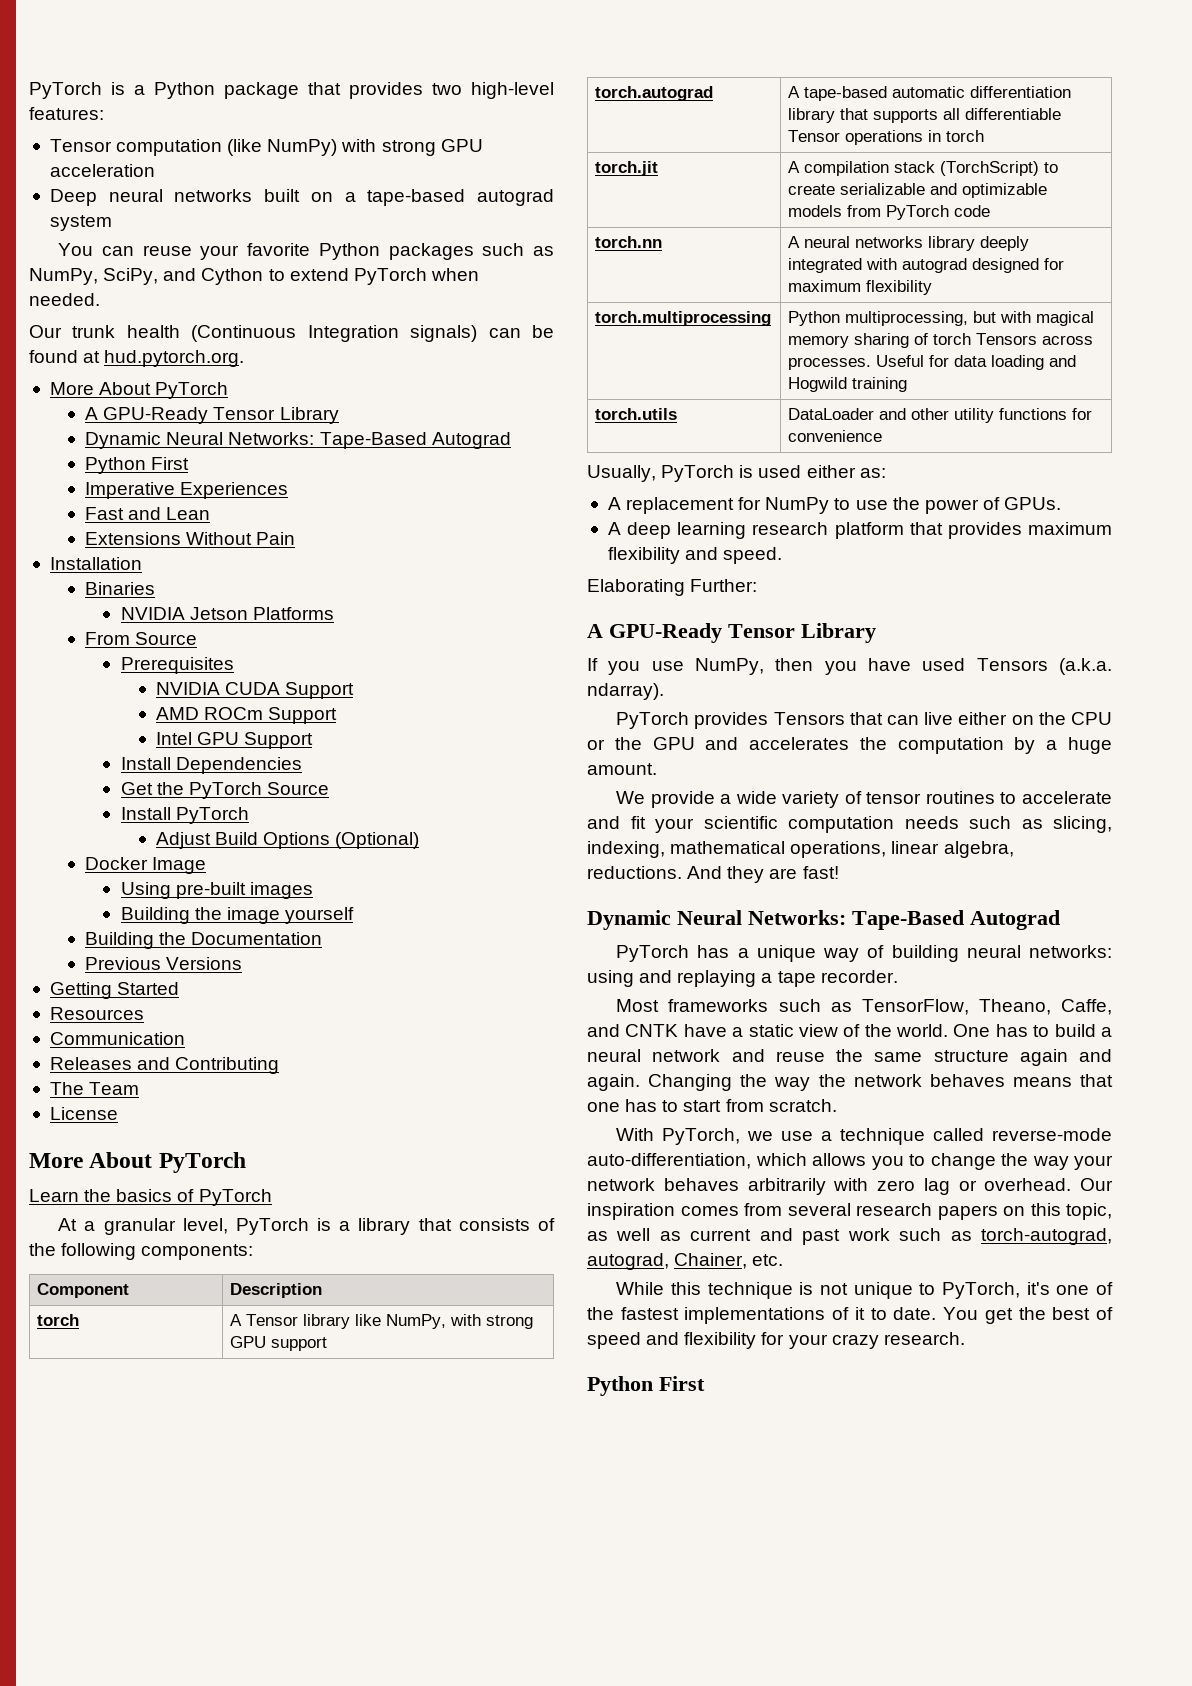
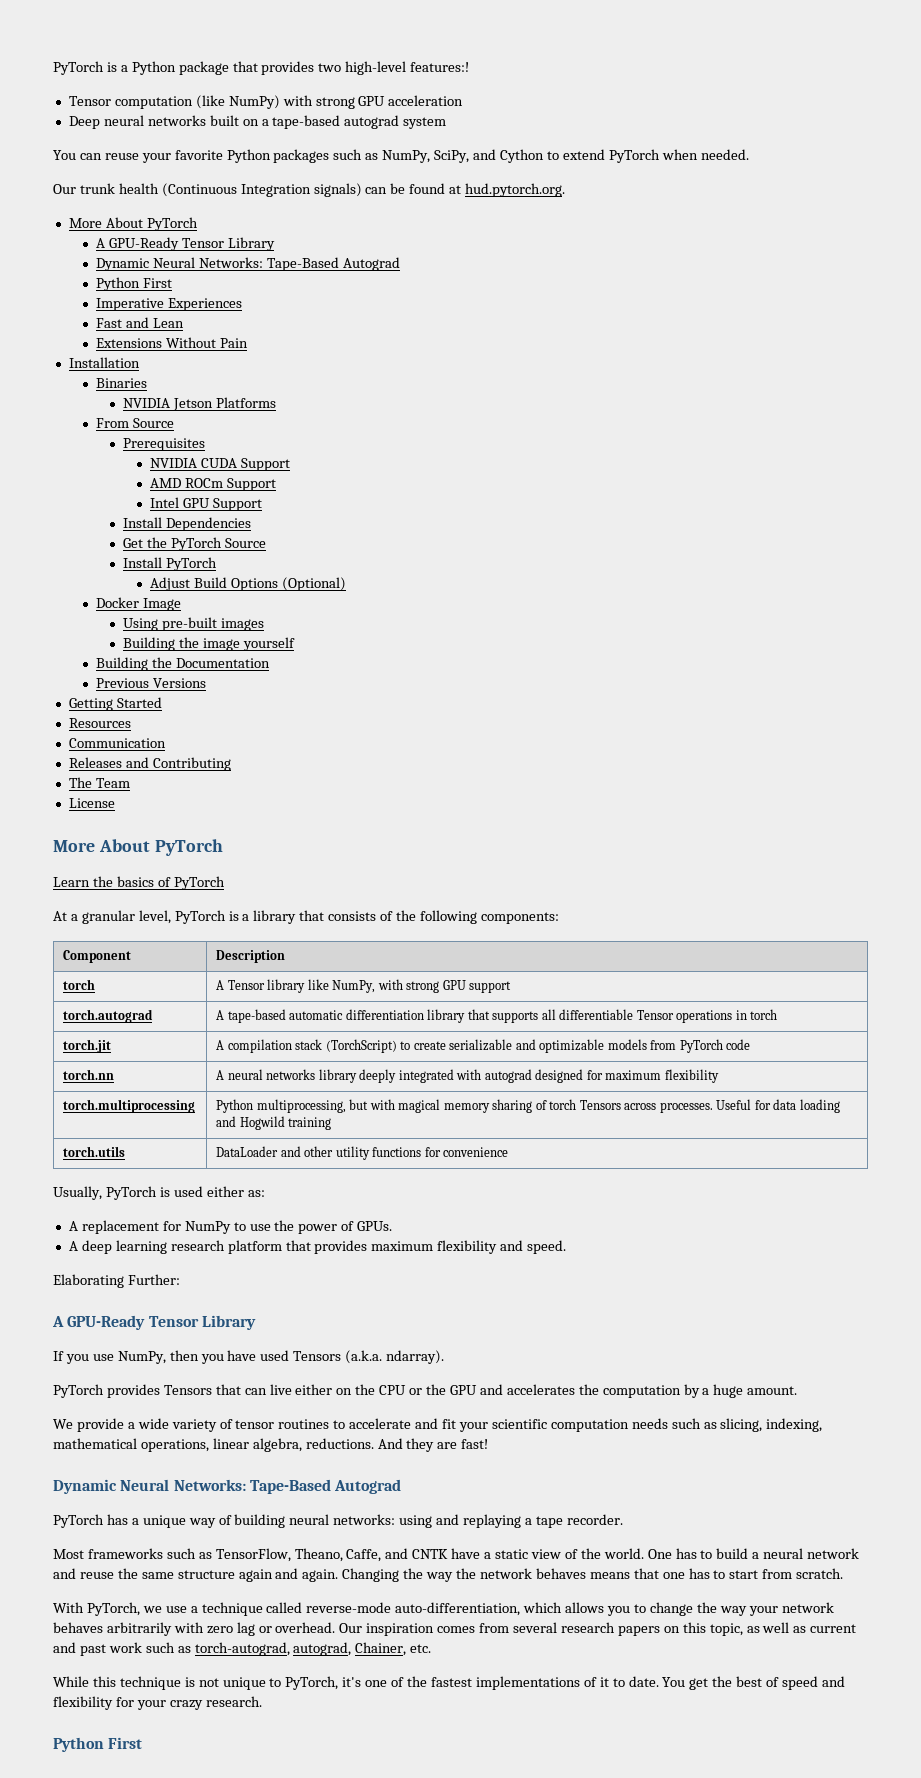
- PyTorch is a Python package that provides two high-level features:
+ PyTorch is a Python package that provides two high-level features:!

